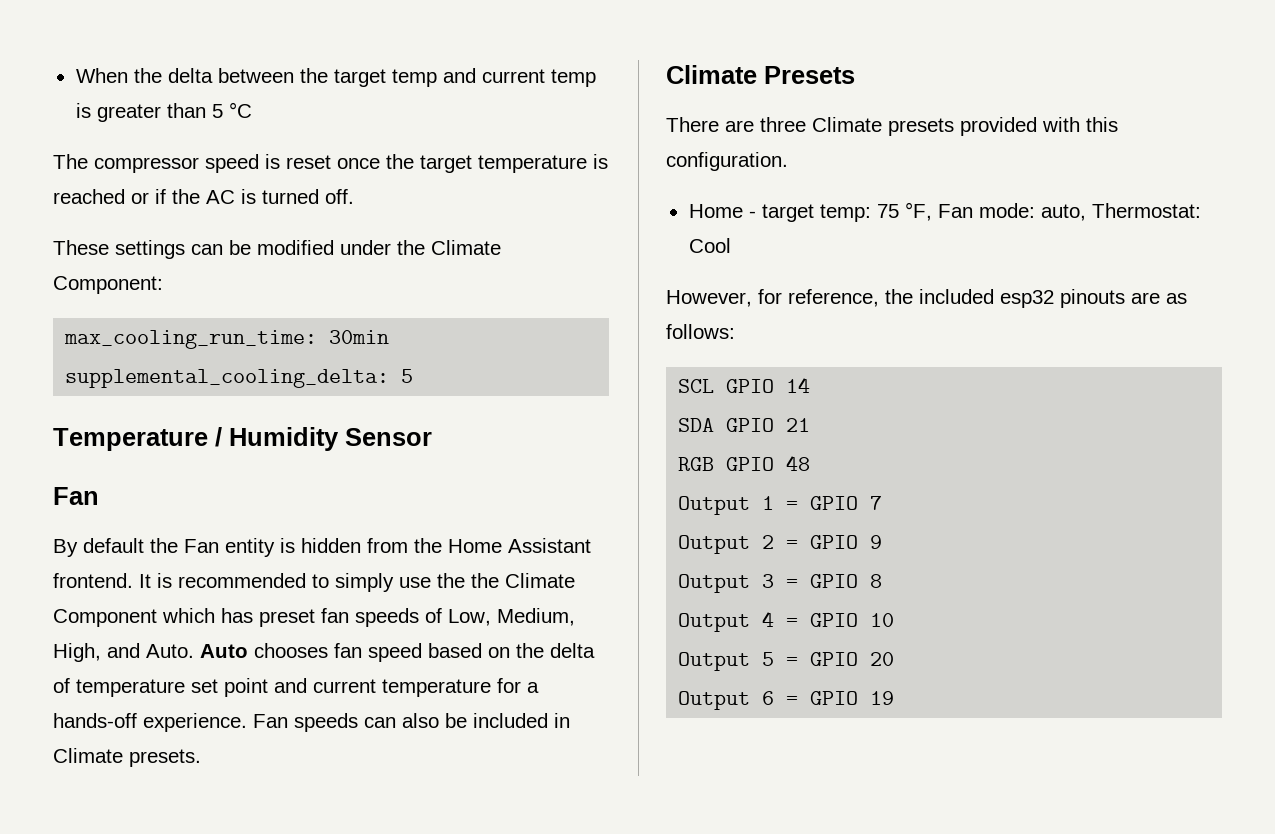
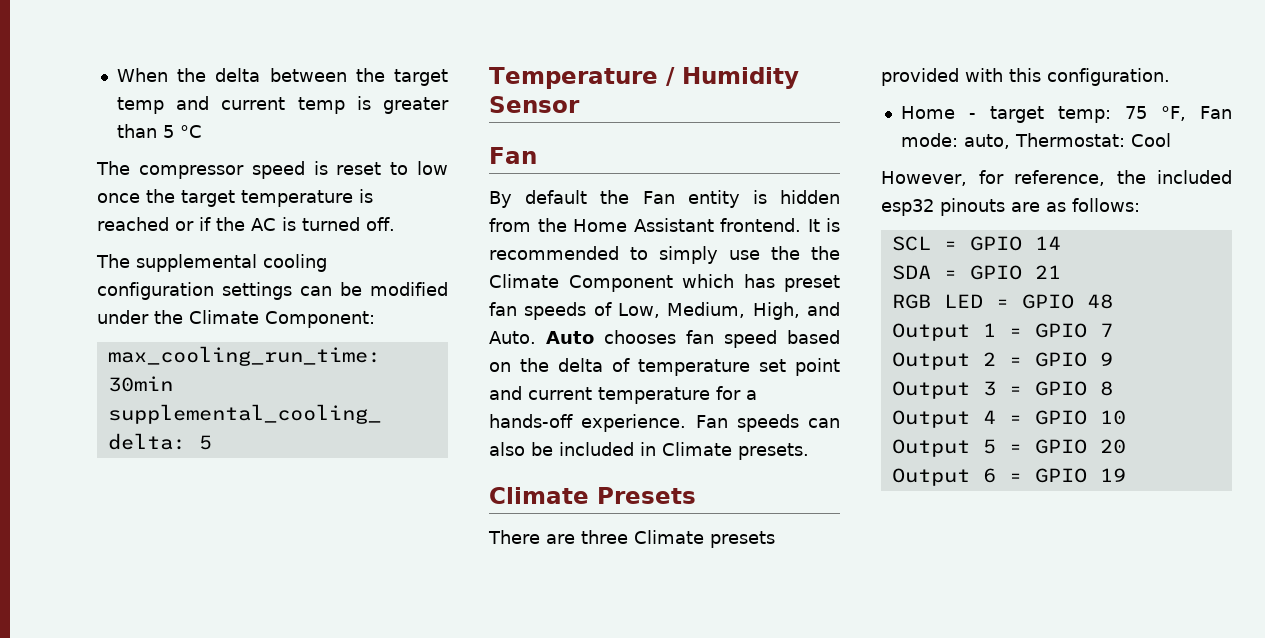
- The compressor speed is reset once the target temperature is reached or if the AC is turned off.
+ The compressor speed is reset to low once the target temperature is reached or if the AC is turned off.
- These settings can be modified under the Climate Component:
+ The supplemental cooling configuration settings can be modified under the Climate Component:
- SCL GPIO 14
+ SCL = GPIO 14
- SDA GPIO 21
+ SDA = GPIO 21
- RGB GPIO 48
+ RGB LED = GPIO 48

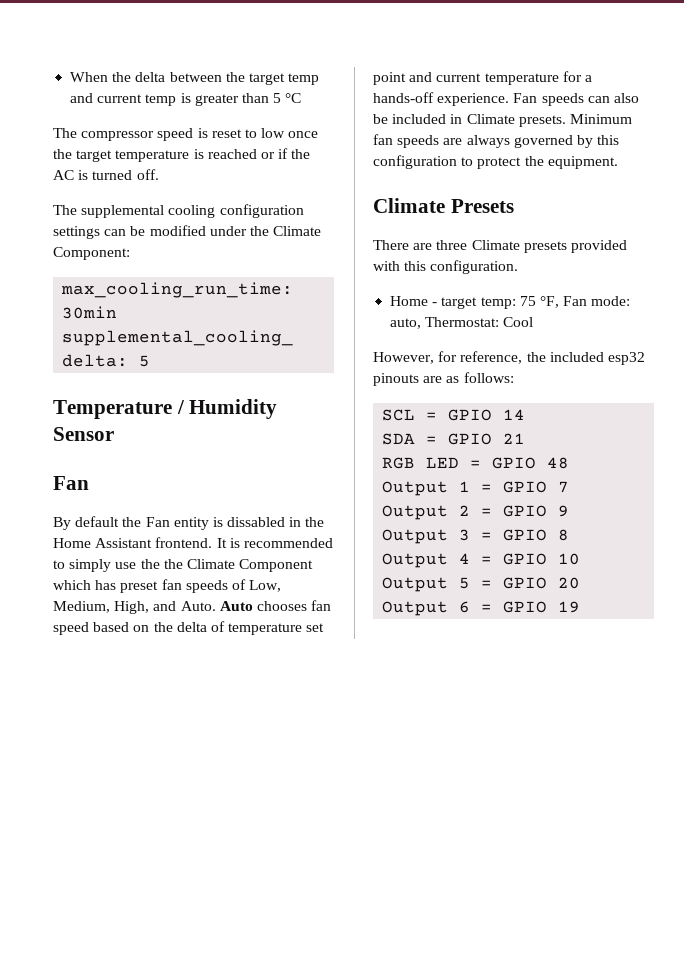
- By default the Fan entity is hidden from the Home Assistant frontend.
+ By default the Fan entity is dissabled in the Home Assistant frontend.
+ Minimum fan speeds are always governed by this configuration to protect the equipment.

